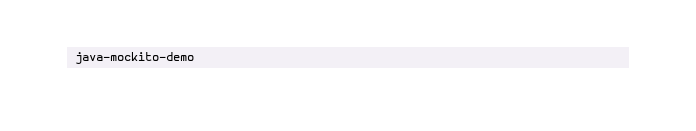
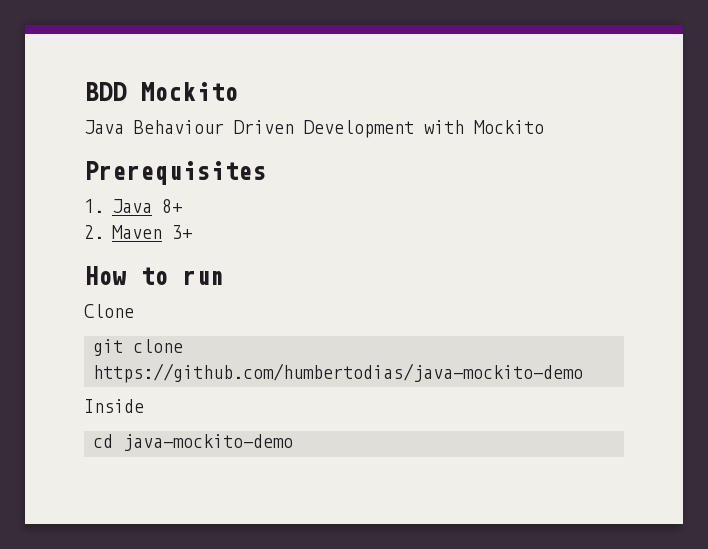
- java-mockito-demo
+ BDD Mockito
+ Java Behaviour Driven Development with Mockito
+ Prerequisites
+ 1. Java 8+
+ 2. Maven 3+
+ How to run
+ Clone
+ git clone https://github.com/humbertodias/java-mockito-demo
+ Inside
+ cd java-mockito-demo

